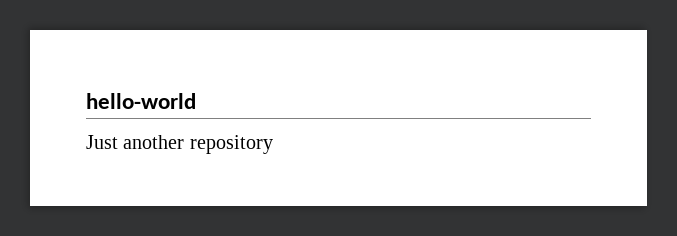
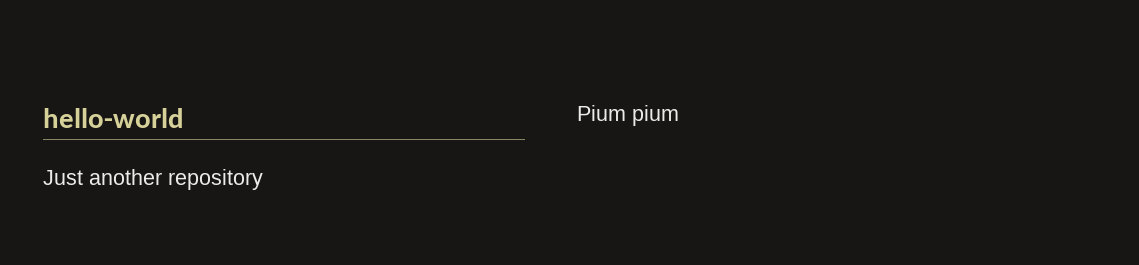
+ Pium pium

